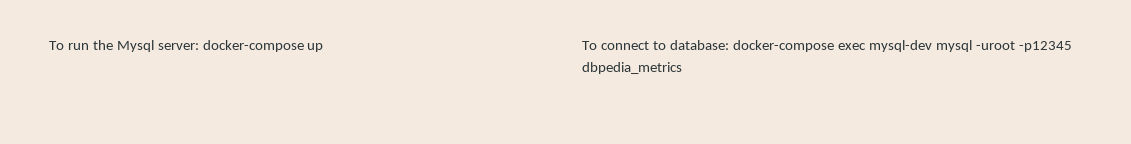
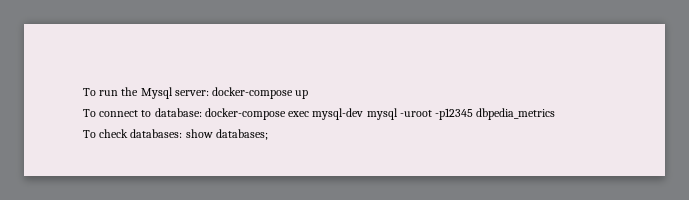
+ To check databases: show databases;

